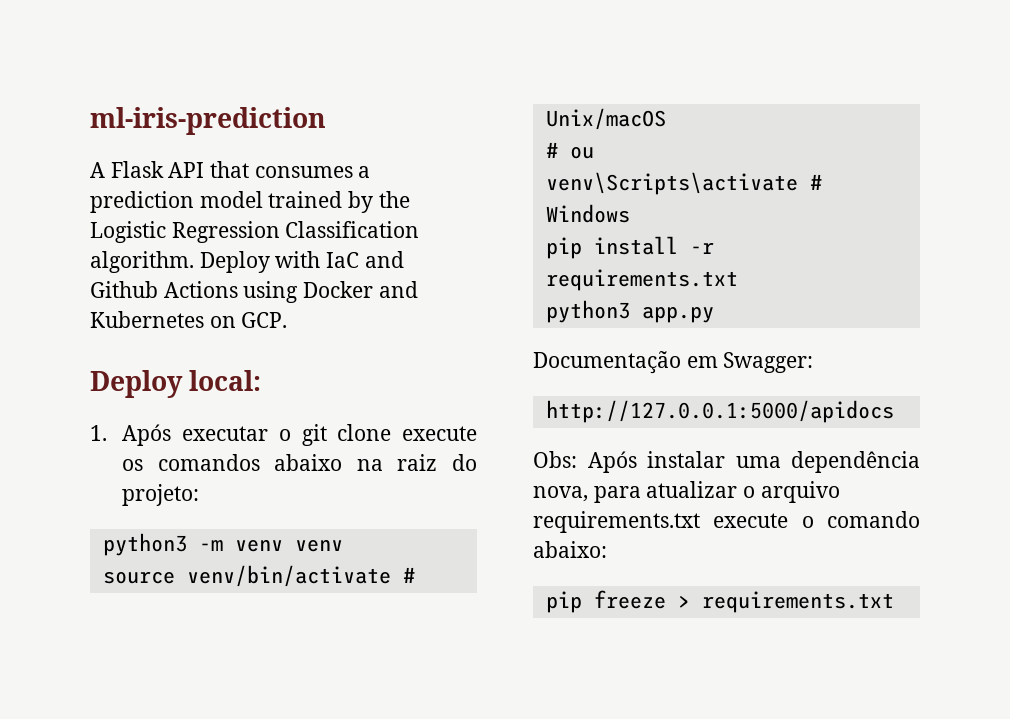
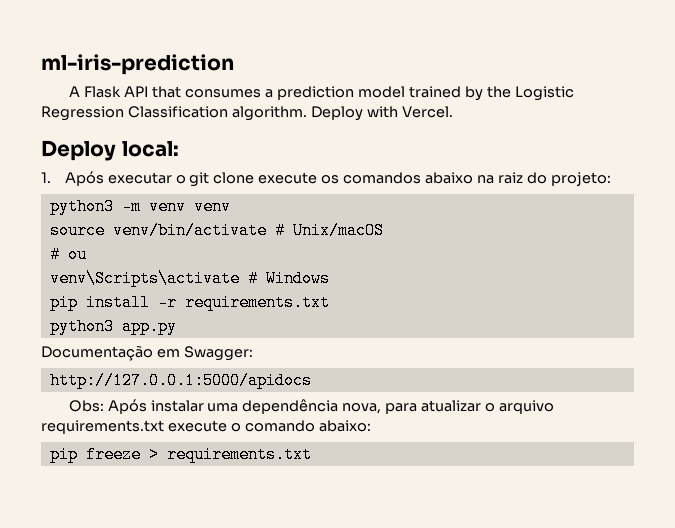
- Deploy with IaC and Github Actions using Docker and Kubernetes on GCP.
+ Deploy with Vercel.

